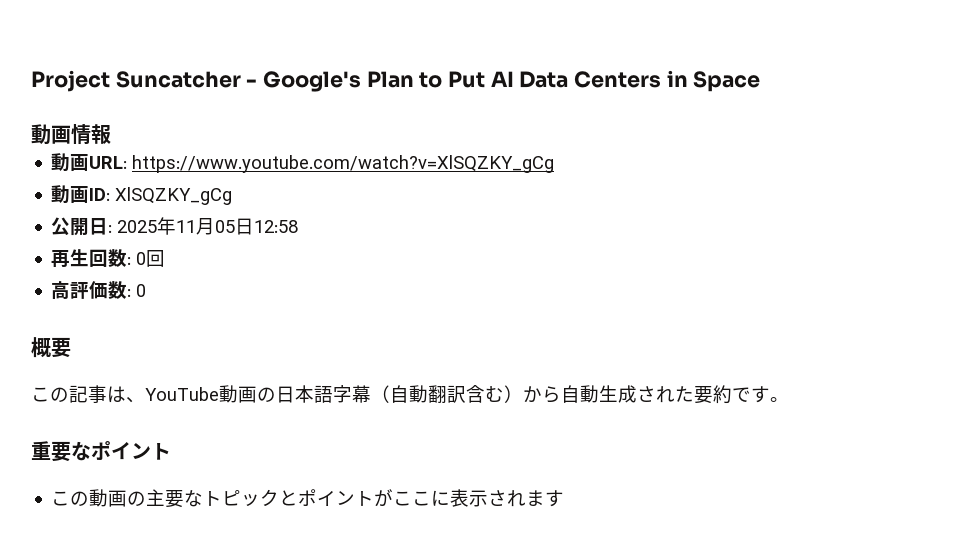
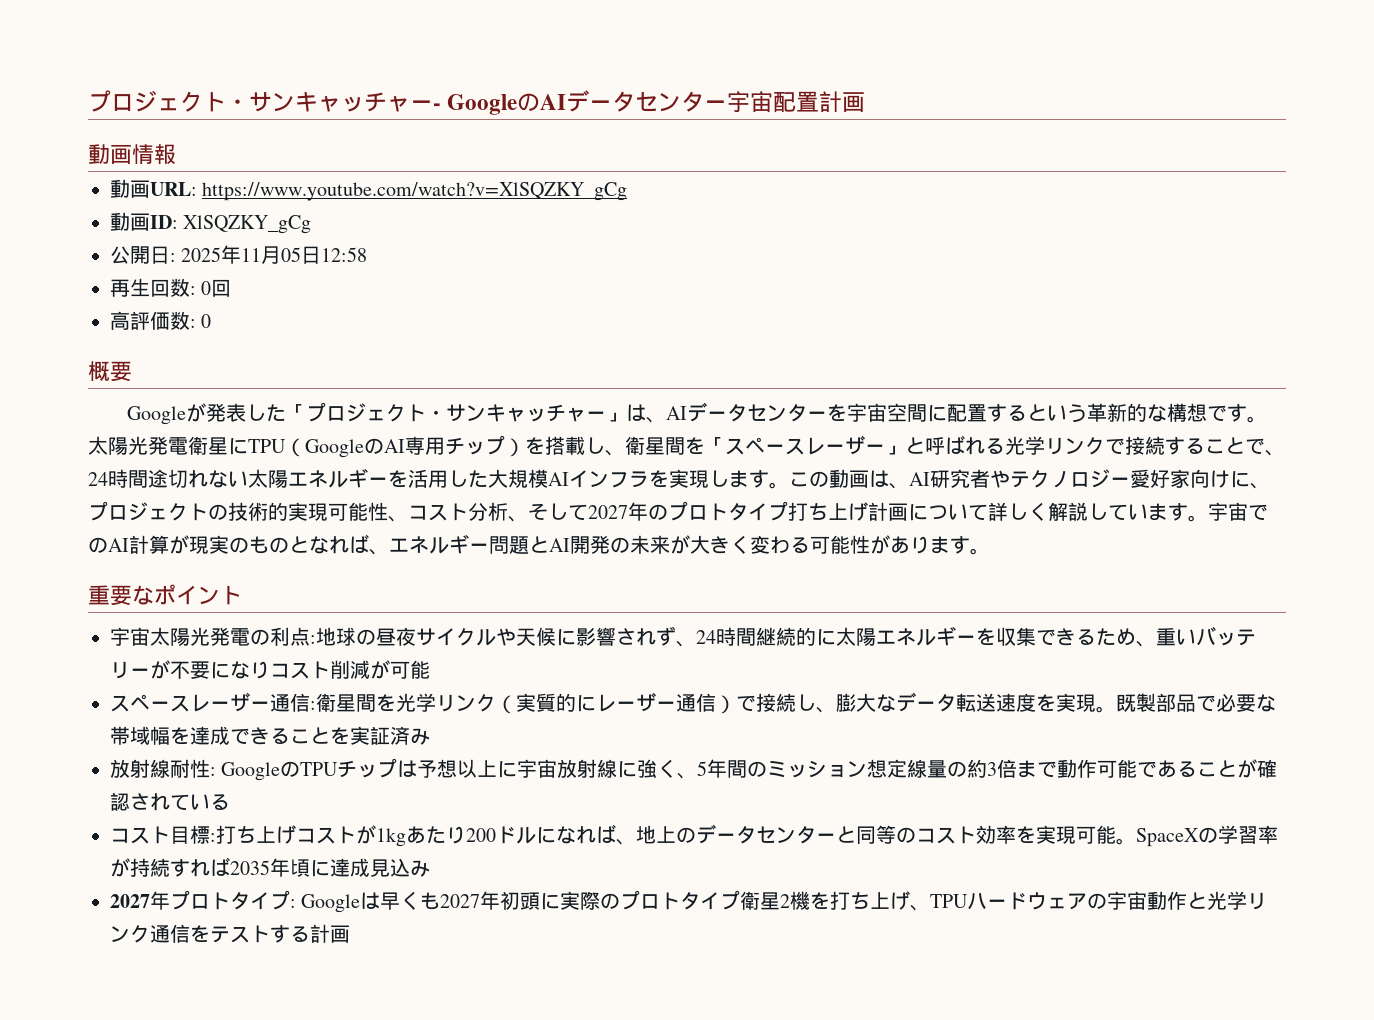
- Project Suncatcher - Google's Plan to Put AI Data Centers in Space
+ プロジェクト・サンキャッチャー- GoogleのAIデータセンター宇宙配置計画
- この記事は、YouTube動画の日本語字幕（自動翻訳含む）から自動生成された要約です。
+ Googleが発表した「プロジェクト・サンキャッチャー」は、AIデータセンターを宇宙空間に配置するという革新的な構想です。太陽光発電衛星にTPU（GoogleのAI専用チップ）を搭載し、衛星間を「スペースレーザー」と呼ばれる光学リンクで接続することで、24時間途切れない太陽エネルギーを活用した大規模AIインフラを実現します。この動画は、AI研究者やテクノロジー愛好家向けに、プロジェクトの技術的実現可能性、コスト分析、そして2027年のプロトタイプ打ち上げ計画について詳しく解説しています。宇宙でのAI計算が現実のものとなれば、エネルギー問題とAI開発の未来が大きく変わる可能性があります。
- この動画の主要なトピックとポイントがここに表示されます
+ 宇宙太陽光発電の利点:地球の昼夜サイクルや天候に影響されず、24時間継続的に太陽エネルギーを収集できるため、重いバッテリーが不要になりコスト削減が可能
+ スペースレーザー通信:衛星間を光学リンク（実質的にレーザー通信）で接続し、膨大なデータ転送速度を実現。既製部品で必要な帯域幅を達成できることを実証済み
+ 放射線耐性: GoogleのTPUチップは予想以上に宇宙放射線に強く、5年間のミッション想定線量の約3倍まで動作可能であることが確認されている
+ コスト目標:打ち上げコストが1kgあたり200ドルになれば、地上のデータセンターと同等のコスト効率を実現可能。SpaceXの学習率が持続すれば2035年頃に達成見込み
+ 2027年プロトタイプ: Googleは早くも2027年初頭に実際のプロトタイプ衛星2機を打ち上げ、TPUハードウェアの宇宙動作と光学リンク通信をテストする計画

